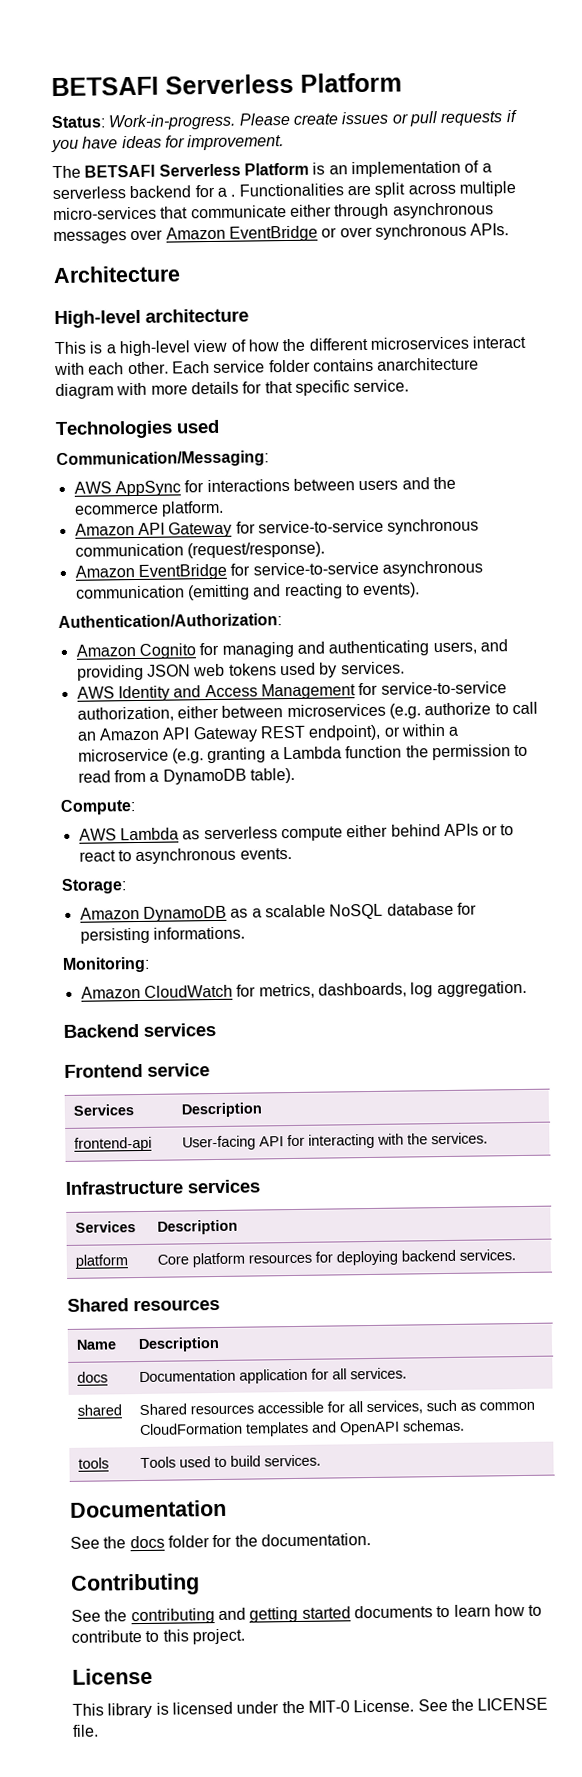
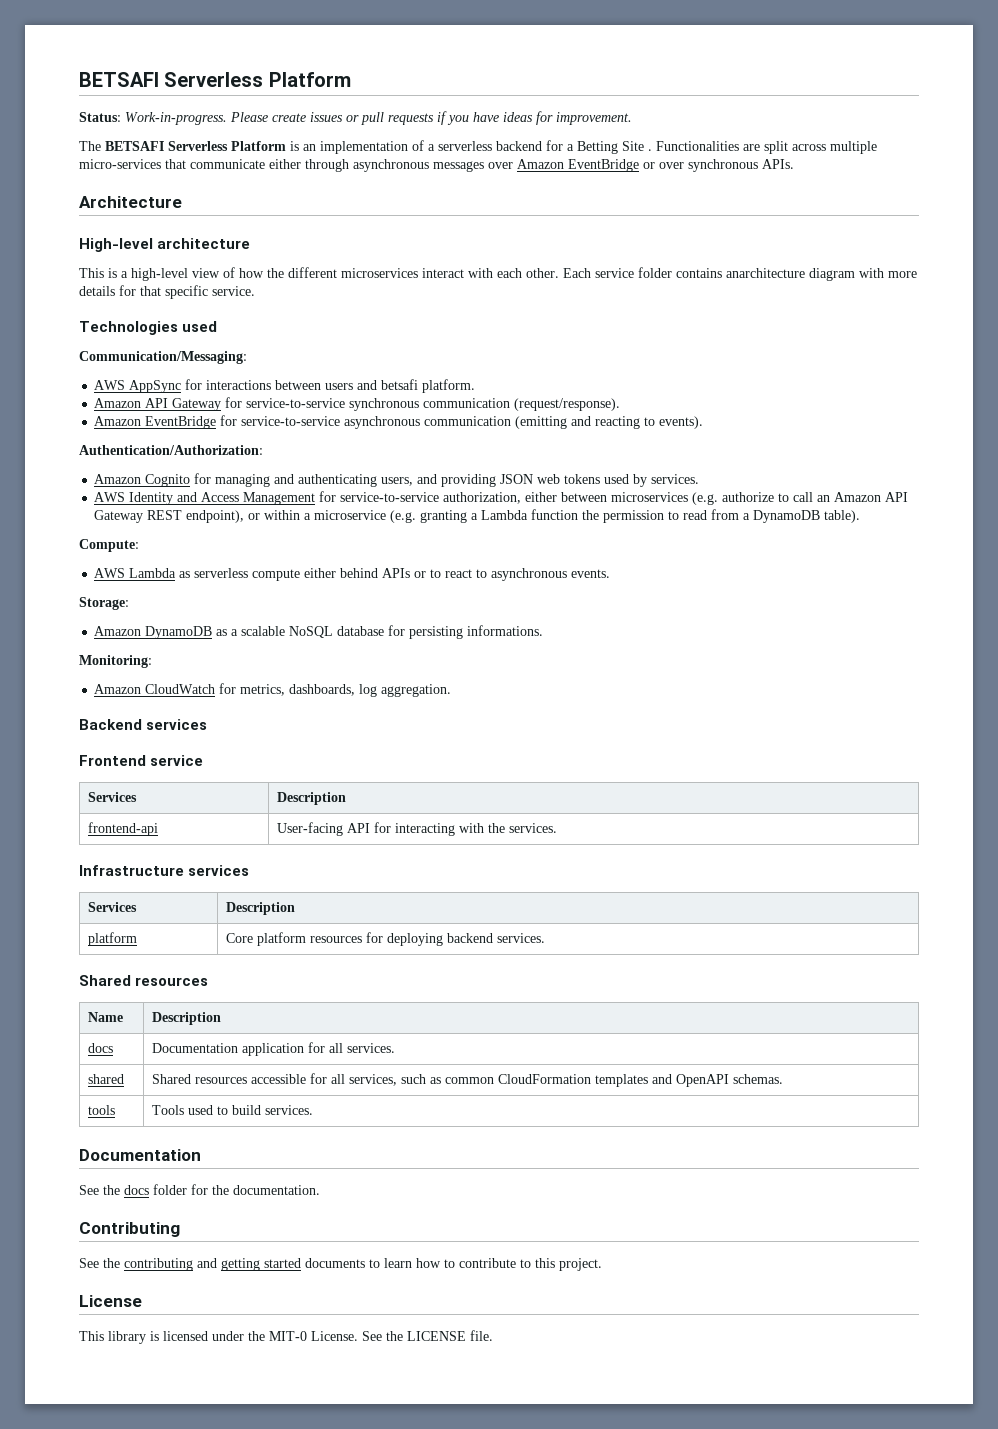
- The BETSAFI Serverless Platform is an implementation of a serverless backend for a .
+ The BETSAFI Serverless Platform is an implementation of a serverless backend for a Betting Site .
- AWS AppSync for interactions between users and the ecommerce platform.
+ AWS AppSync for interactions between users and betsafi platform.

